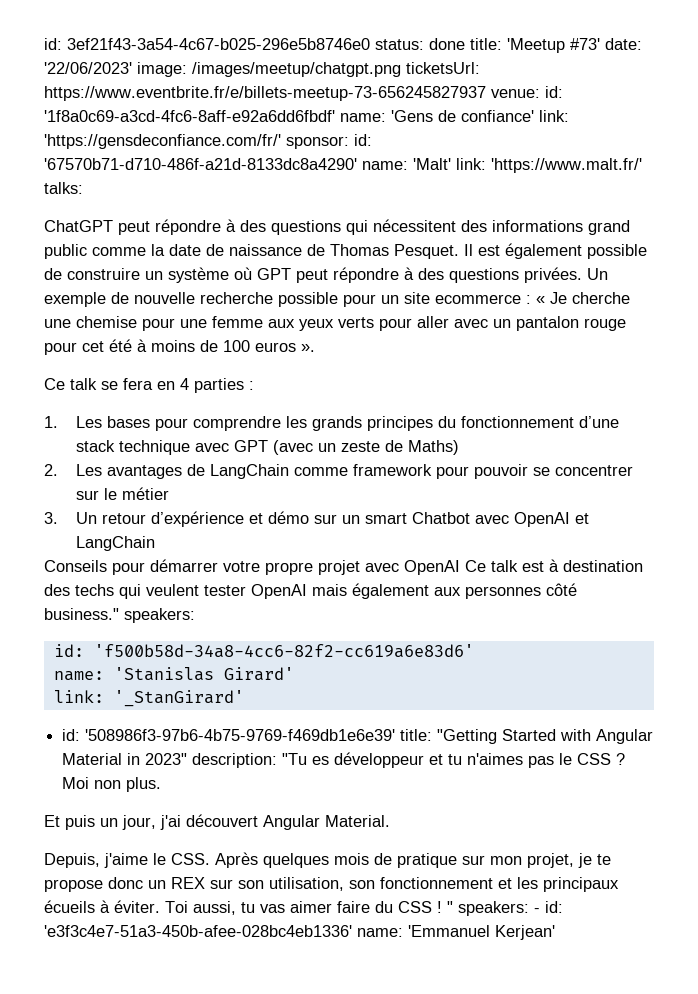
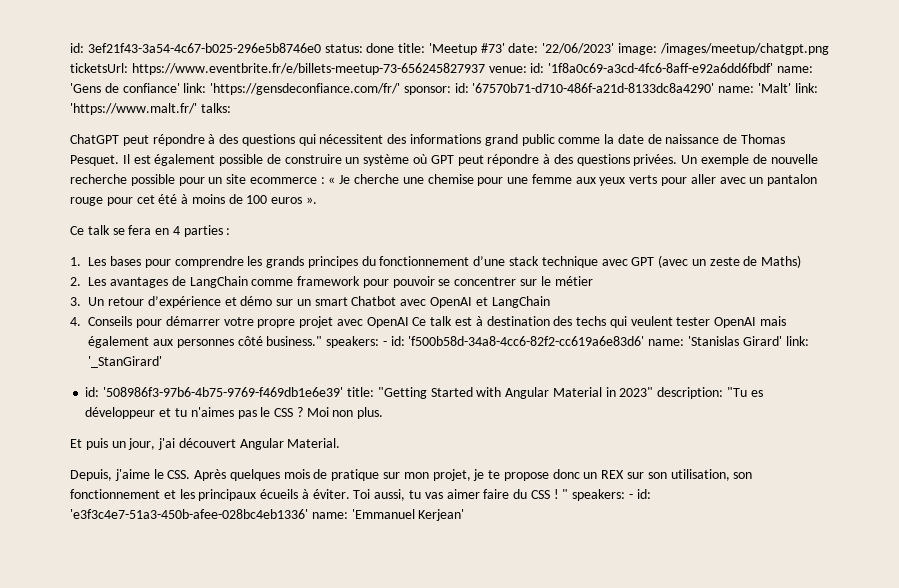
- Conseils pour démarrer votre propre projet avec OpenAI Ce talk est à destination des techs qui veulent tester OpenAI mais également aux personnes côté business." speakers:
- id: 'f500b58d-34a8-4cc6-82f2-cc619a6e83d6'
- name: 'Stanislas Girard'
- link: '_StanGirard'
+ 4. Conseils pour démarrer votre propre projet avec OpenAI Ce talk est à destination des techs qui veulent tester OpenAI mais également aux personnes côté business." speakers: - id: 'f500b58d-34a8-4cc6-82f2-cc619a6e83d6' name: 'Stanislas Girard' link: '_StanGirard'

